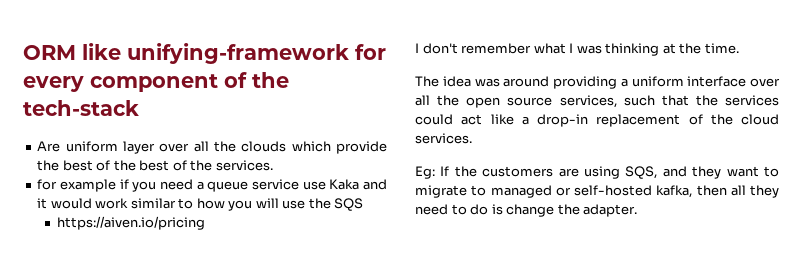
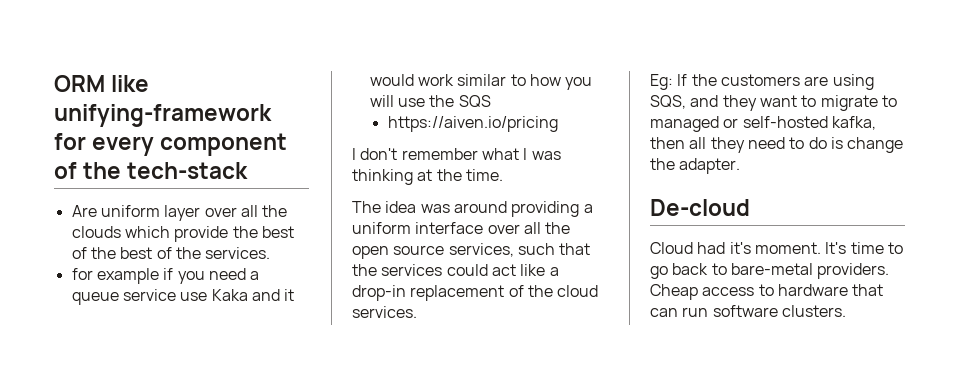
+ De-cloud
+ Cloud had it's moment. It's time to go back to bare-metal providers. Cheap access to hardware that can run software clusters.

